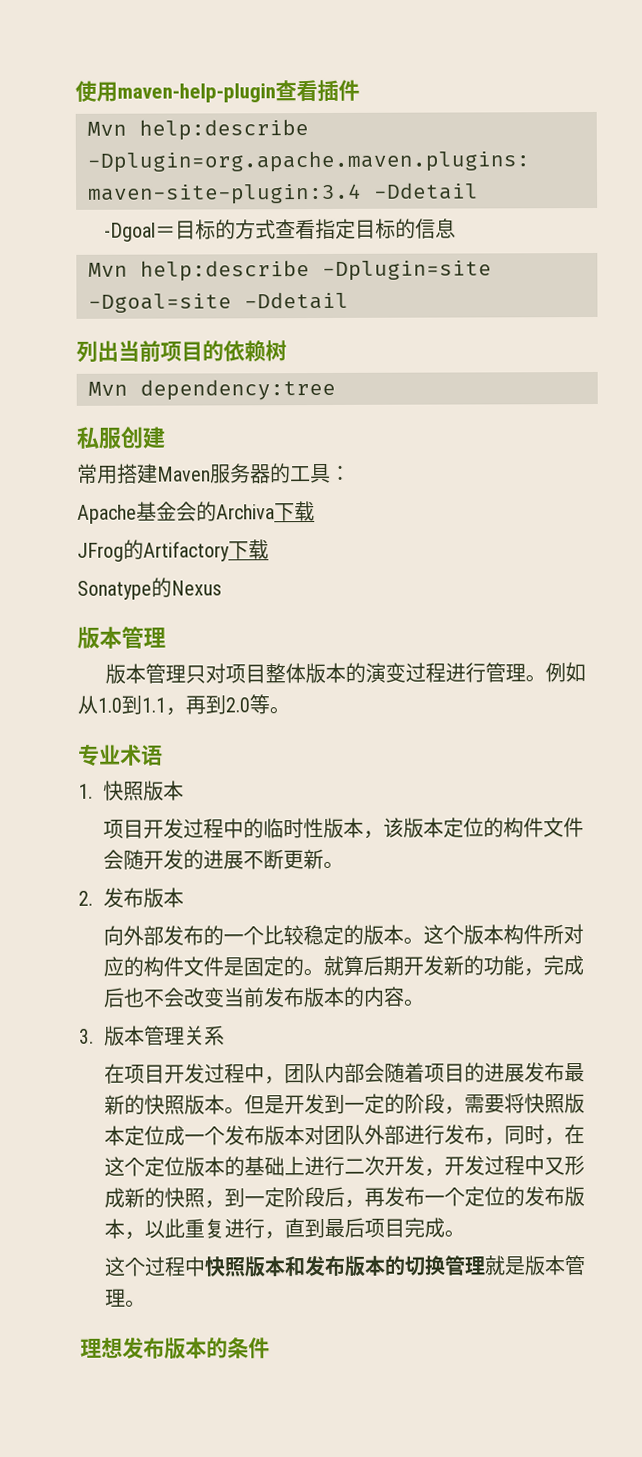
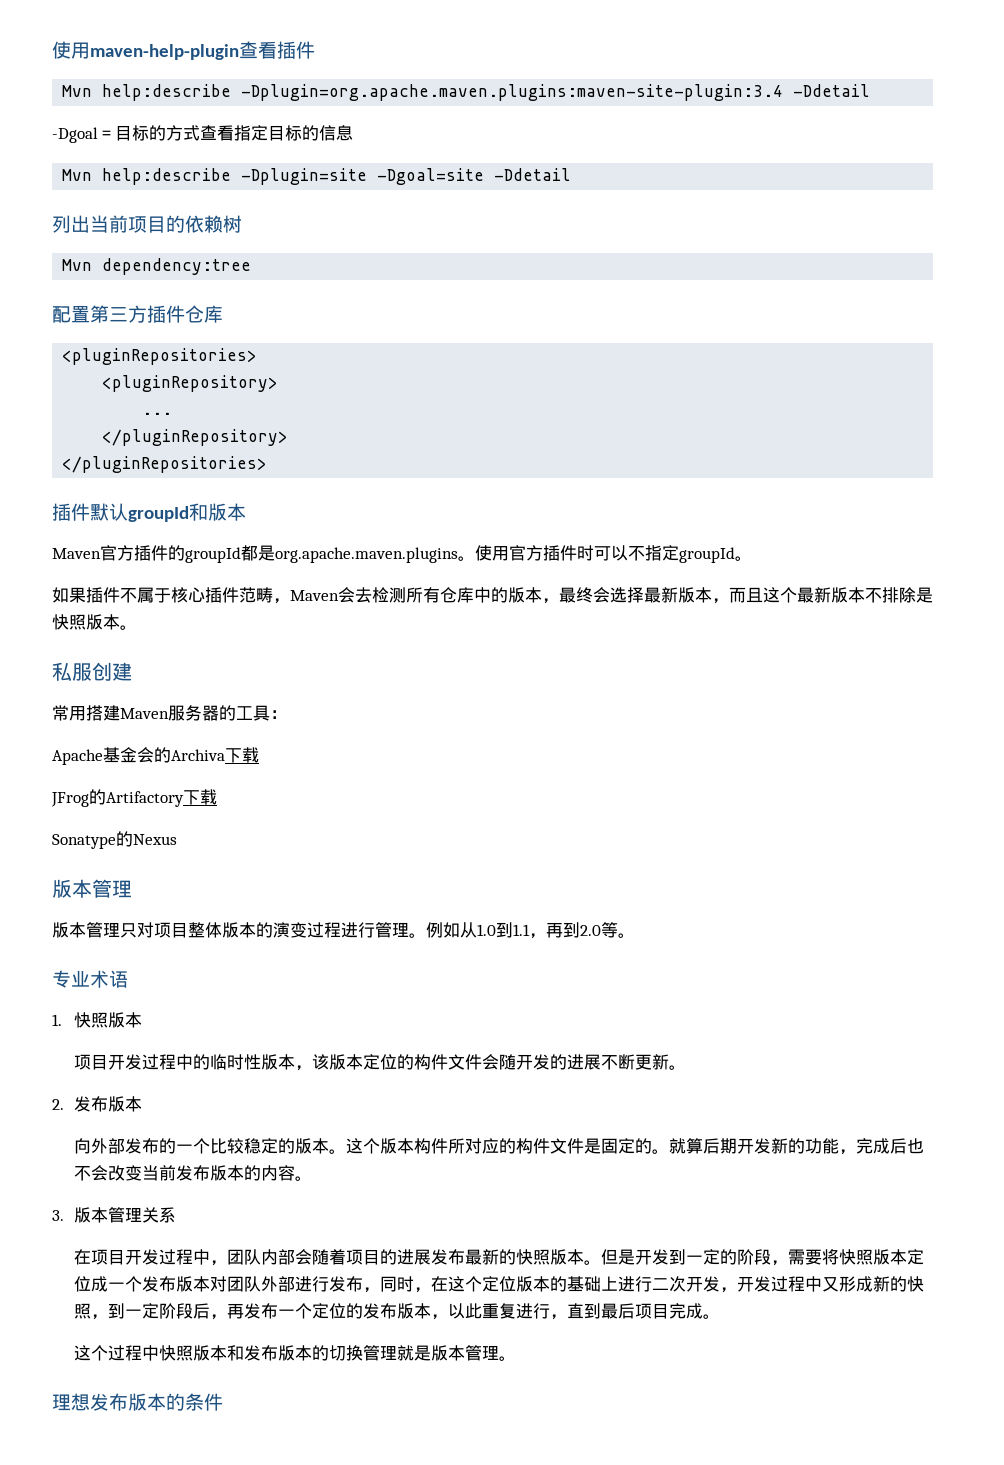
+ 配置第三方插件仓库
+ <pluginRepositories>
+ <pluginRepository>
+ ...
+ </pluginRepository>
+ </pluginRepositories>
+ 插件默认groupId和版本
+ Maven官方插件的groupId都是org.apache.maven.plugins。使用官方插件时可以不指定groupId。
+ 如果插件不属于核心插件范畴，Maven会去检测所有仓库中的版本，最终会选择最新版本，而且这个最新版本不排除是快照版本。

